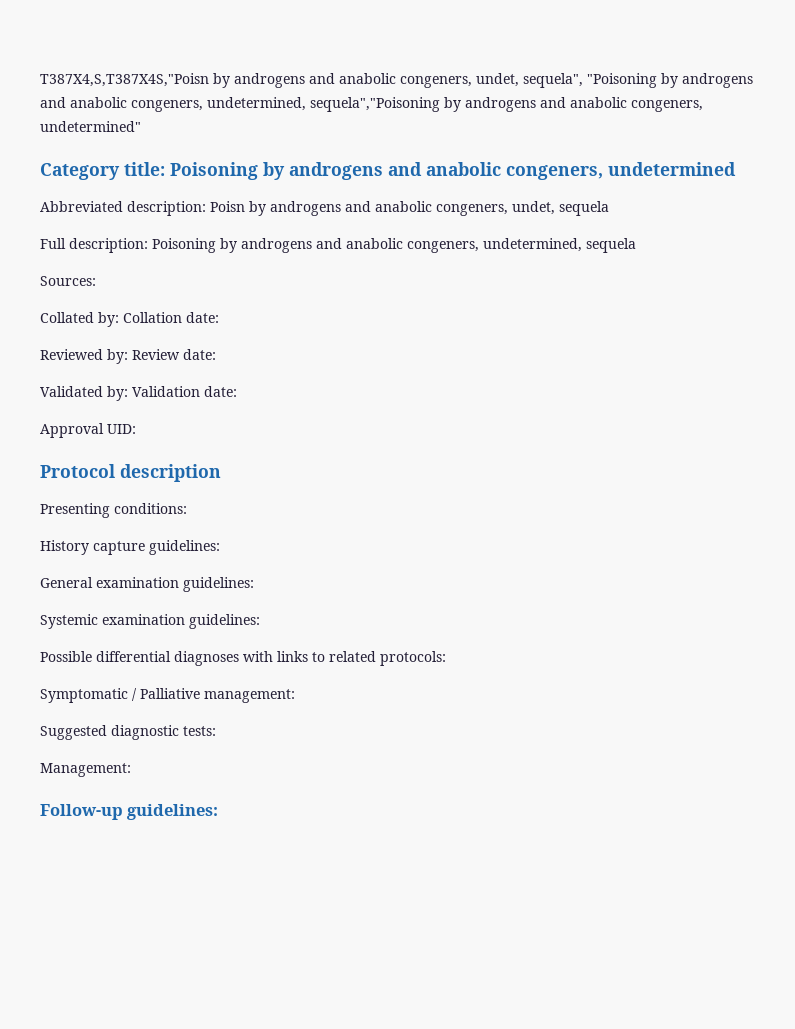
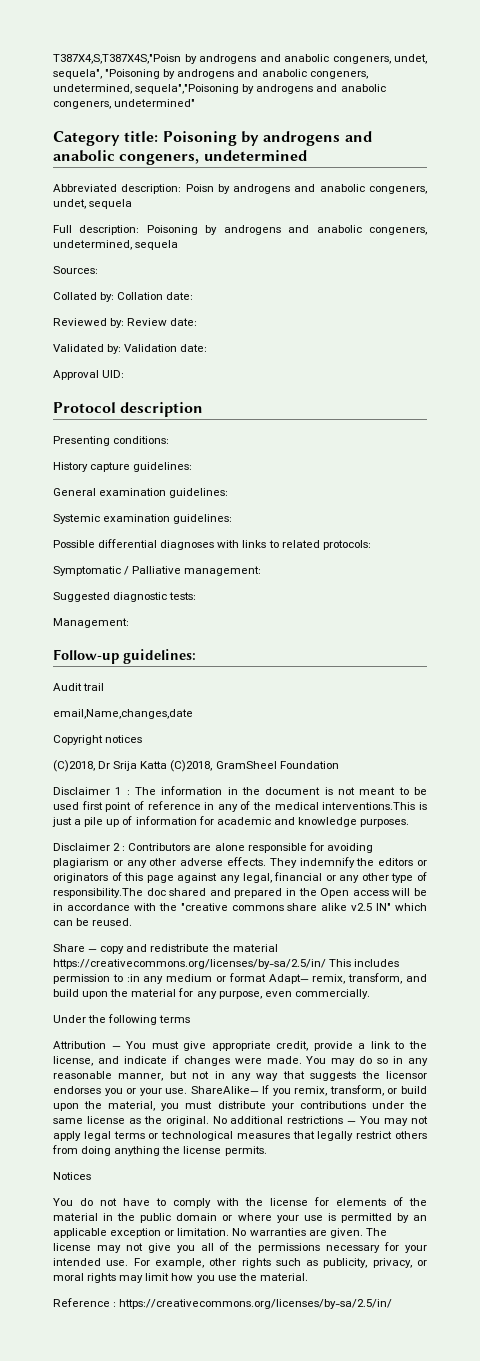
+ Audit trail
+ email,Name,changes,date
+ Copyright notices
+ (C)2018, Dr Srija Katta (C)2018, GramSheel Foundation
+ Disclaimer 1 : The information in the document is not meant to be used first point of reference in any of the medical interventions.This is just a pile up of information for academic and knowledge purposes.
+ Disclaimer 2 : Contributors are alone responsible for avoiding plagiarism or any other adverse effects. They indemnify the editors or originators of this page against any legal, financial or any other type of responsibility.The doc shared and prepared in the Open access will be in accordance with the "creative commons share alike v2.5 IN" which can be reused.
+ Share — copy and redistribute the material https://creativecommons.org/licenses/by-sa/2.5/in/ This includes permission to :in any medium or format Adapt— remix, transform, and build upon the material for any purpose, even commercially.
+ Under the following terms
+ Attribution — You must give appropriate credit, provide a link to the license, and indicate if changes were made. You may do so in any reasonable manner, but not in any way that suggests the licensor endorses you or your use. ShareAlike— If you remix, transform, or build upon the material, you must distribute your contributions under the same license as the original. No additional restrictions — You may not apply legal terms or technological measures that legally restrict others from doing anything the license permits.
+ Notices
+ You do not have to comply with the license for elements of the material in the public domain or where your use is permitted by an applicable exception or limitation. No warranties are given. The license may not give you all of the permissions necessary for your intended use. For example, other rights such as publicity, privacy, or moral rights may limit how you use the material.
+ Reference : https://creativecommons.org/licenses/by-sa/2.5/in/

